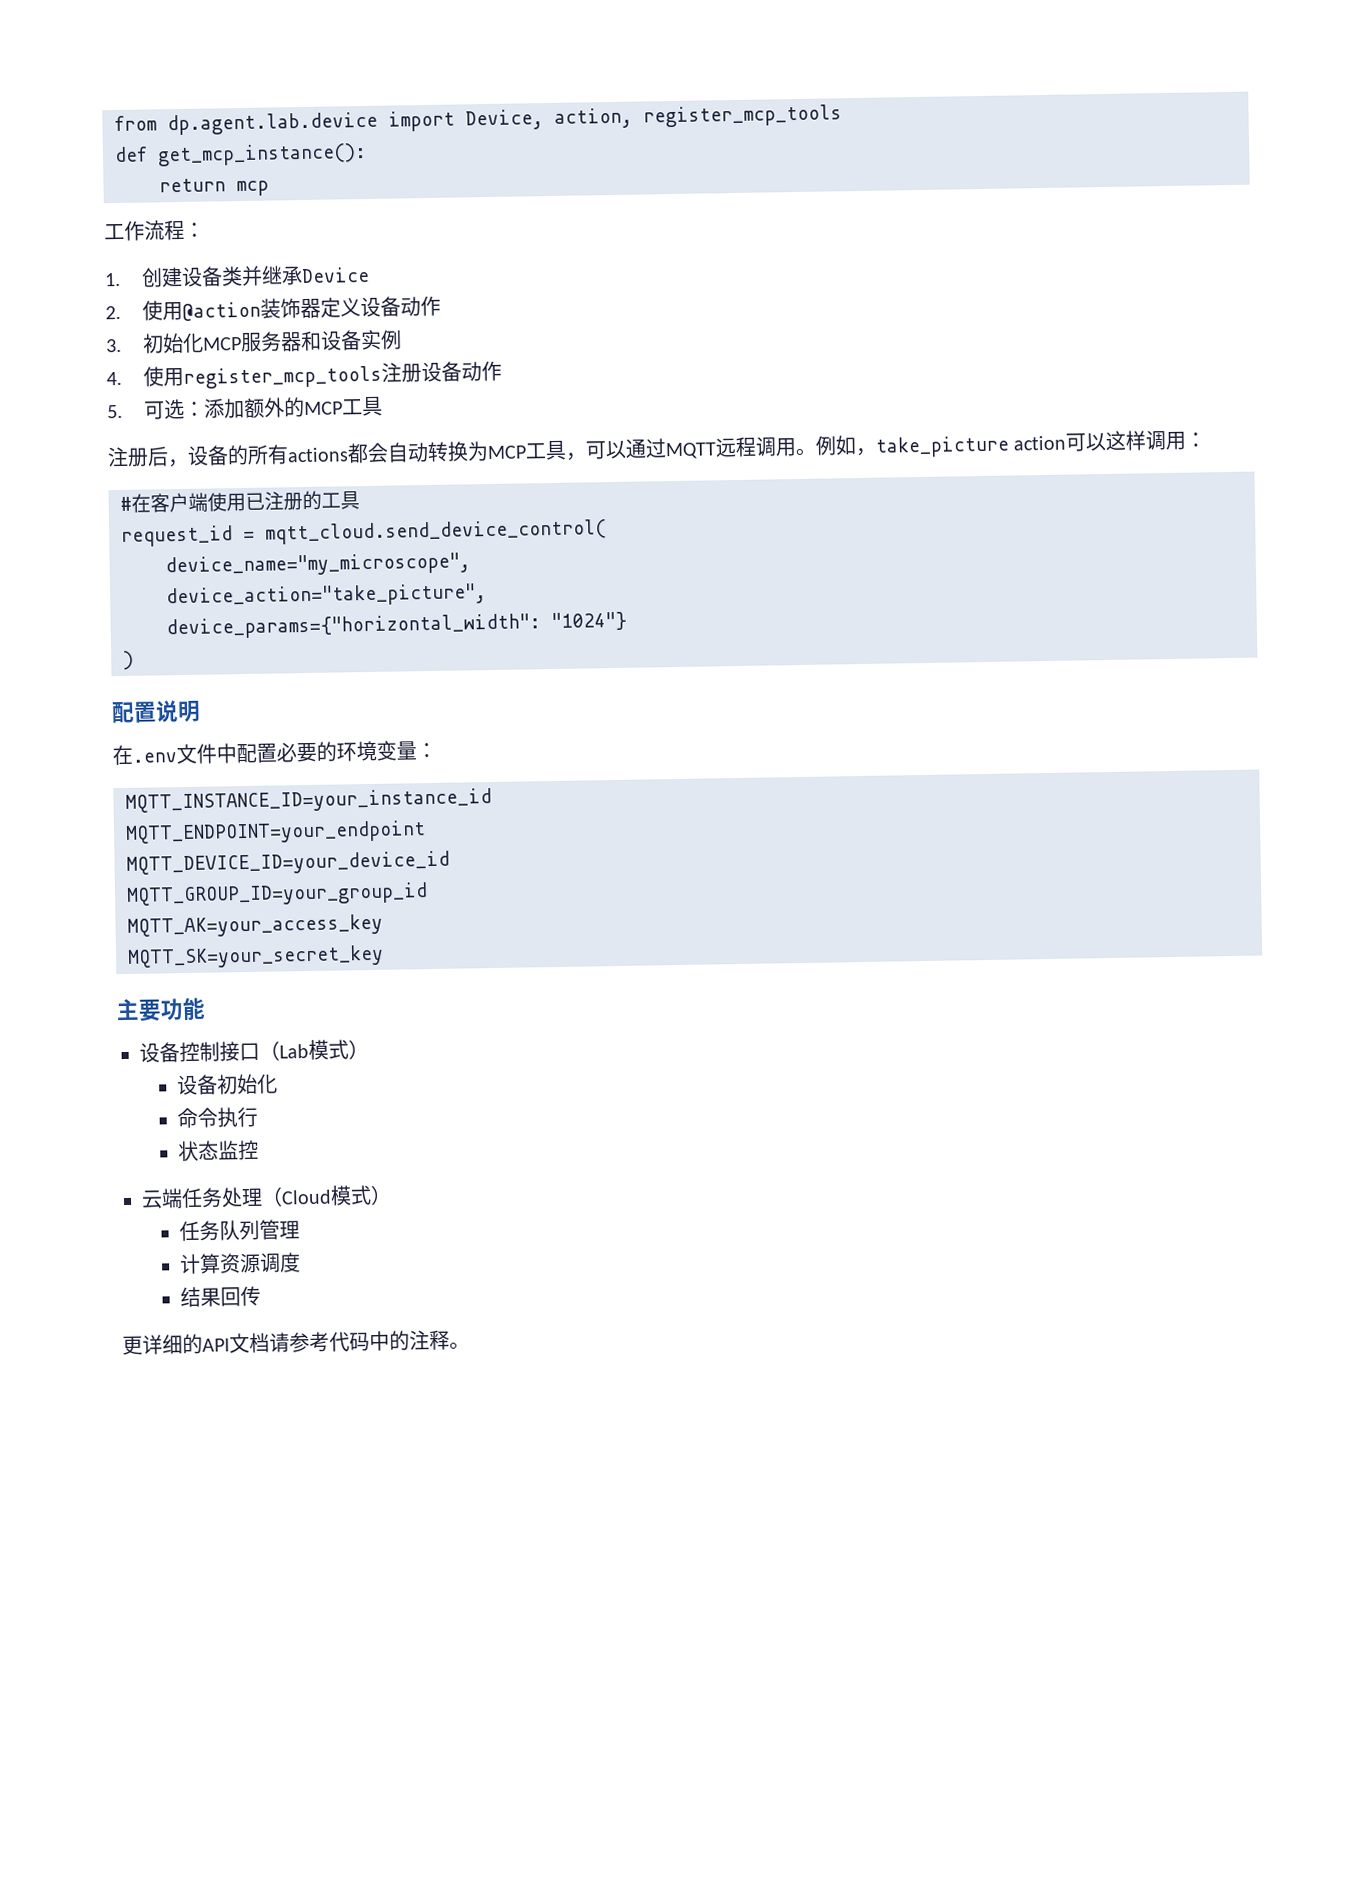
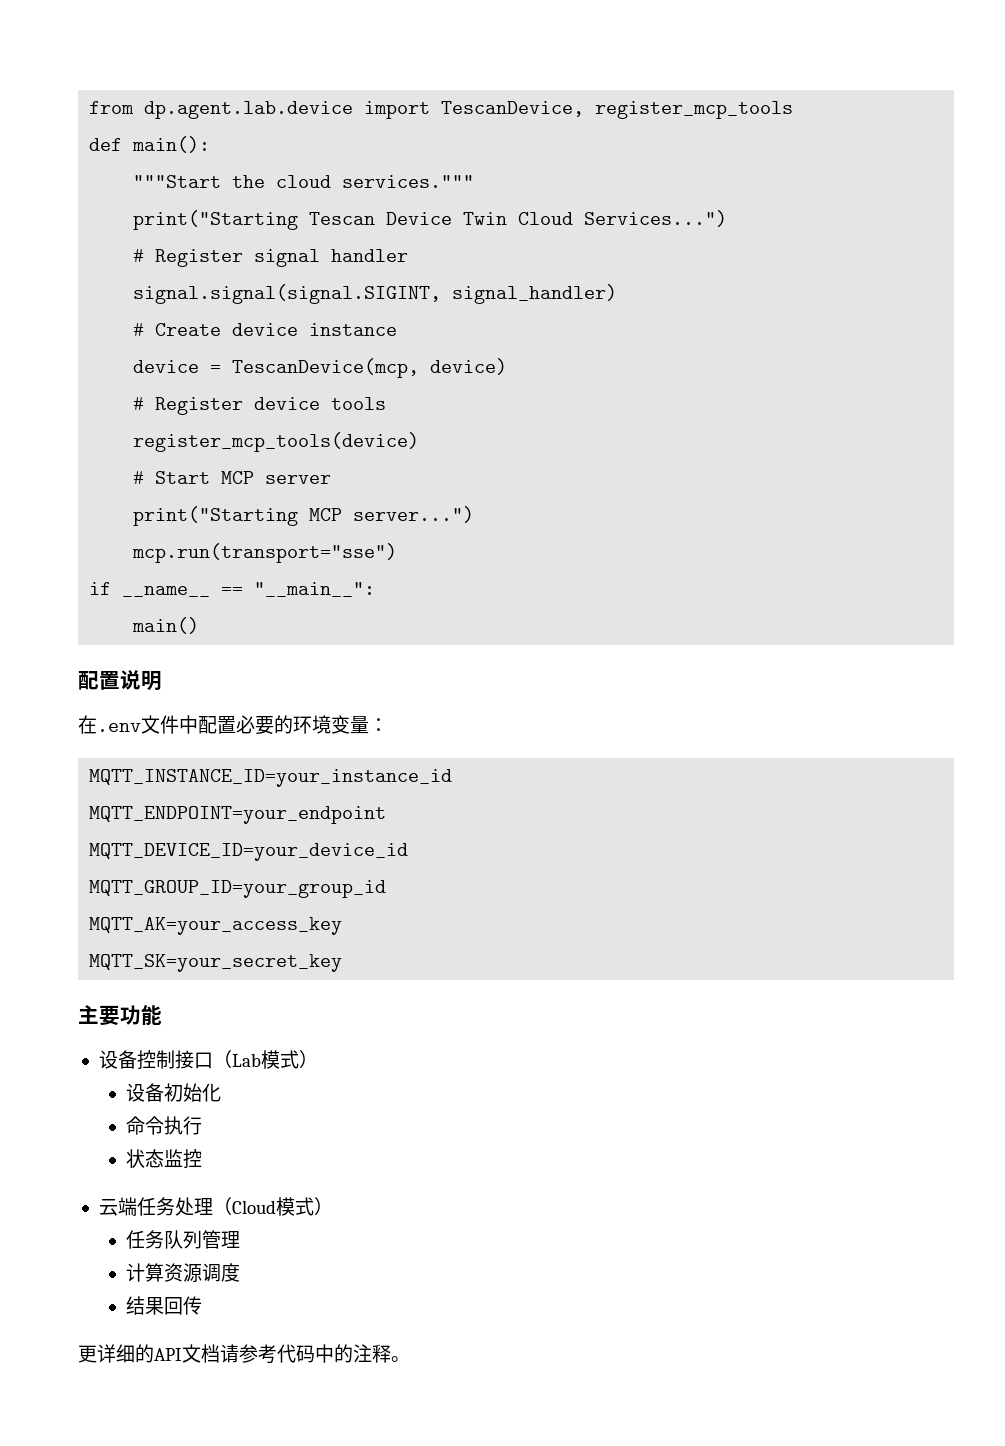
- from dp.agent.lab.device import Device, action, register_mcp_tools
+ from dp.agent.lab.device import TescanDevice, register_mcp_tools
- def get_mcp_instance():
- return mcp
- 工作流程：
- 1.创建设备类并继承Device
- 2.使用@action装饰器定义设备动作
- 3.初始化MCP服务器和设备实例
- 4.使用register_mcp_tools注册设备动作
- 5.可选：添加额外的MCP工具
- 注册后，设备的所有actions都会自动转换为MCP工具，可以通过MQTT远程调用。例如，take_picture action可以这样调用：
- #在客户端使用已注册的工具
- request_id = mqtt_cloud.send_device_control(
- device_name="my_microscope",
- device_action="take_picture",
- device_params={"horizontal_width": "1024"}
- )
+ def main():
+ """Start the cloud services."""
+ print("Starting Tescan Device Twin Cloud Services...")
+ # Register signal handler
+ signal.signal(signal.SIGINT, signal_handler)
+ # Create device instance
+ device = TescanDevice(mcp, device)
+ # Register device tools
+ register_mcp_tools(device)
+ # Start MCP server
+ print("Starting MCP server...")
+ mcp.run(transport="sse")
+ if __name__ == "__main__":
+ main()

